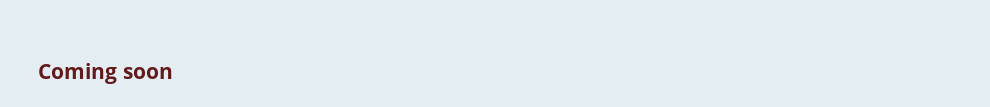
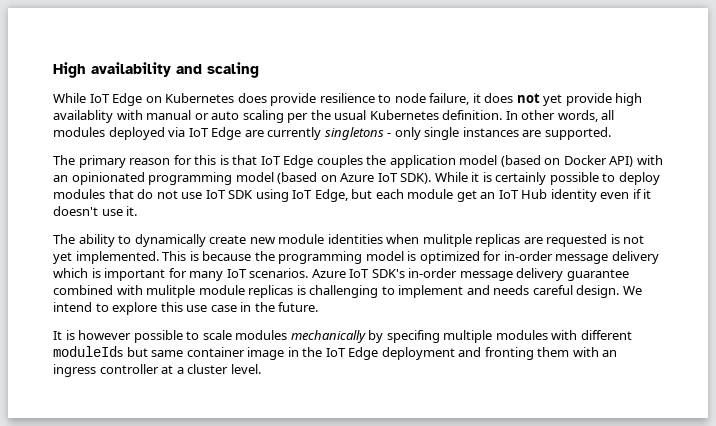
- Coming soon
+ High availability and scaling
+ While IoT Edge on Kubernetes does provide resilience to node failure, it does not yet provide high availablity with manual or auto scaling per the usual Kubernetes definition. In other words, all modules deployed via IoT Edge are currently singletons - only single instances are supported.
+ The primary reason for this is that IoT Edge couples the application model (based on Docker API) with an opinionated programming model (based on Azure IoT SDK). While it is certainly possible to deploy modules that do not use IoT SDK using IoT Edge, but each module get an IoT Hub identity even if it doesn't use it.
+ The ability to dynamically create new module identities when mulitple replicas are requested is not yet implemented. This is because the programming model is optimized for in-order message delivery which is important for many IoT scenarios. Azure IoT SDK's in-order message delivery guarantee combined with mulitple module replicas is challenging to implement and needs careful design. We intend to explore this use case in the future.
+ It is however possible to scale modules mechanically by specifing multiple modules with different moduleIds but same container image in the IoT Edge deployment and fronting them with an ingress controller at a cluster level.

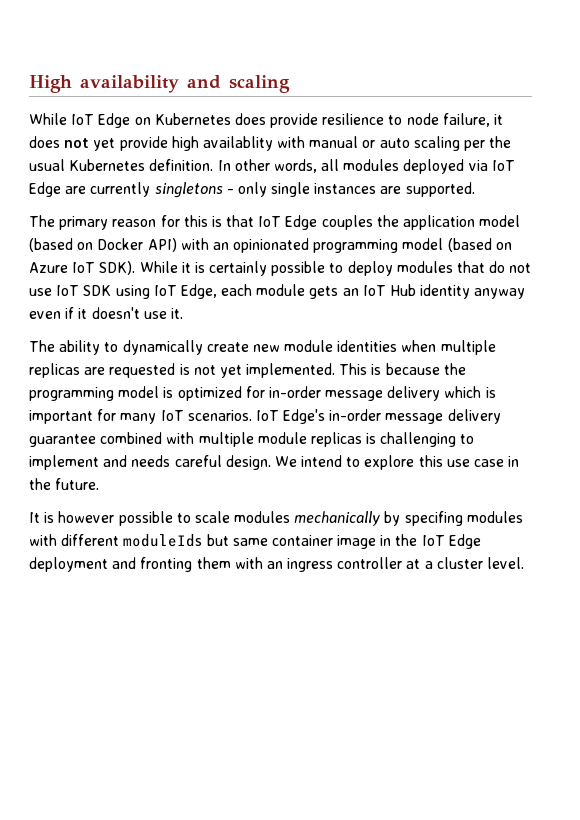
- While it is certainly possible to deploy modules that do not use IoT SDK using IoT Edge, but each module get an IoT Hub identity even if it doesn't use it.
+ While it is certainly possible to deploy modules that do not use IoT SDK using IoT Edge, each module gets an IoT Hub identity anyway even if it doesn't use it.
- The ability to dynamically create new module identities when mulitple replicas are requested is not yet implemented.
+ The ability to dynamically create new module identities when multiple replicas are requested is not yet implemented.
- Azure IoT SDK's in-order message delivery guarantee combined with mulitple module replicas is challenging to implement and needs careful design.
+ IoT Edge's in-order message delivery guarantee combined with multiple module replicas is challenging to implement and needs careful design.
- It is however possible to scale modules mechanically by specifing multiple modules with different moduleIds but same container image in the IoT Edge deployment and fronting them with an ingress controller at a cluster level.
+ It is however possible to scale modules mechanically by specifing modules with different moduleIds but same container image in the IoT Edge deployment and fronting them with an ingress controller at a cluster level.

